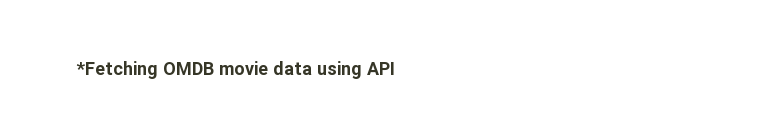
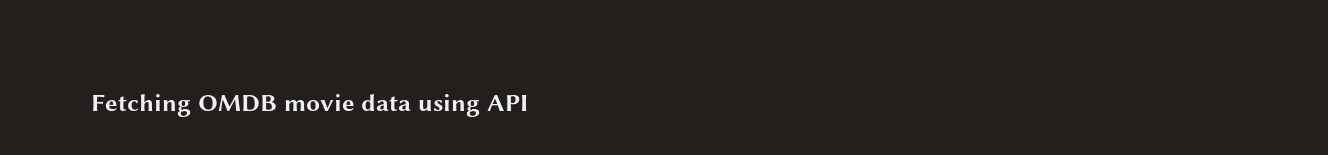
- *Fetching OMDB movie data using API
+ Fetching OMDB movie data using API

